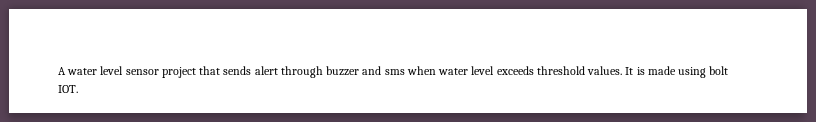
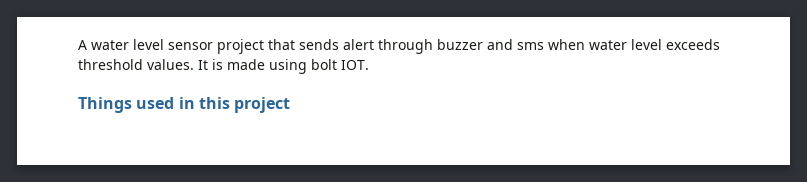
+ Things used in this project

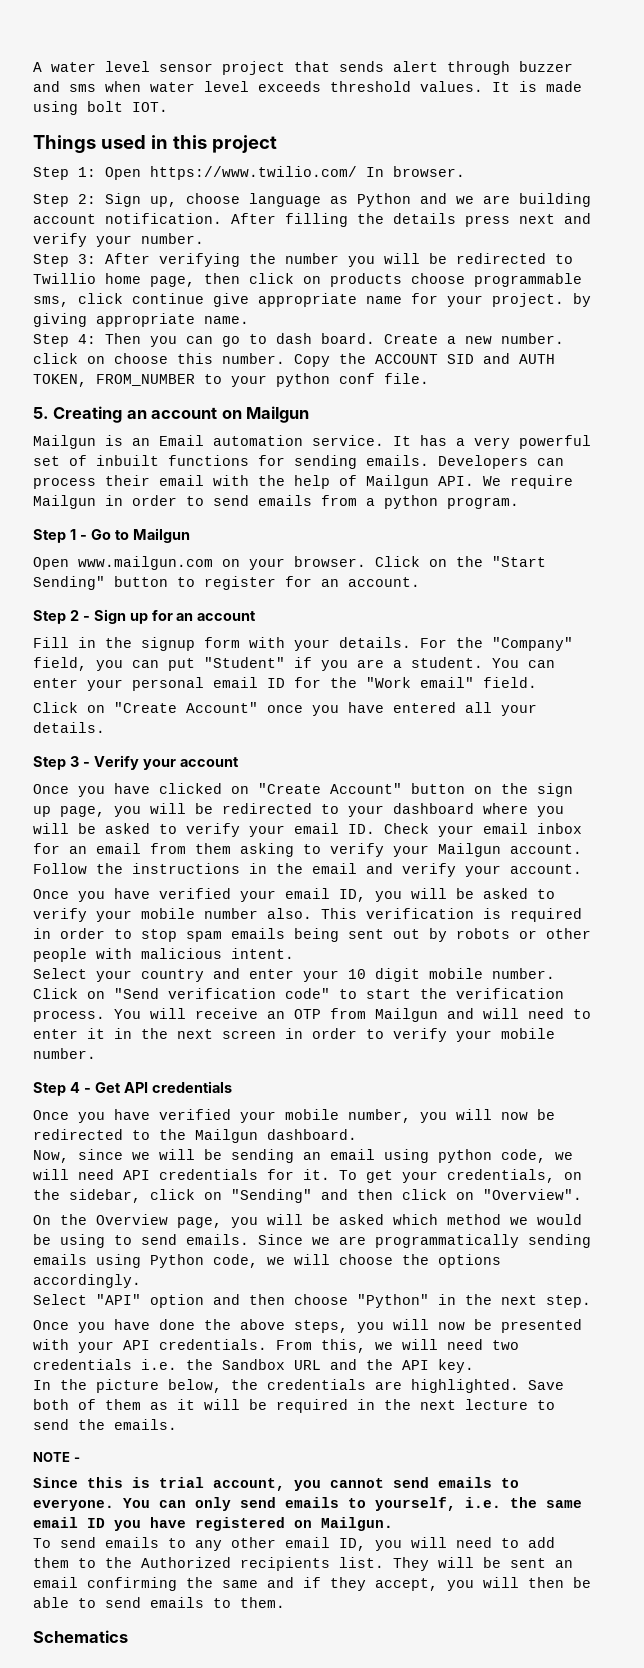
+ Step 1: Open https://www.twilio.com/ In browser.
+ Step 2: Sign up, choose language as Python and we are building account notification. After filling the details press next and verify your number.
+ Step 3: After verifying the number you will be redirected to Twillio home page, then click on products choose programmable sms, click continue give appropriate name for your project. by giving appropriate name.
+ Step 4: Then you can go to dash board. Create a new number. click on choose this number. Copy the ACCOUNT SID and AUTH TOKEN, FROM_NUMBER to your python conf file.
+ 5. Creating an account on Mailgun
+ Mailgun is an Email automation service. It has a very powerful set of inbuilt functions for sending emails. Developers can process their email with the help of Mailgun API. We require Mailgun in order to send emails from a python program.
+ Step 1 - Go to Mailgun
+ Open www.mailgun.com on your browser. Click on the "Start Sending" button to register for an account.
+ Step 2 - Sign up for an account
+ Fill in the signup form with your details. For the "Company" field, you can put "Student" if you are a student. You can enter your personal email ID for the "Work email" field.
+ Click on "Create Account" once you have entered all your details.
+ Step 3 - Verify your account
+ Once you have clicked on "Create Account" button on the sign up page, you will be redirected to your dashboard where you will be asked to verify your email ID. Check your email inbox for an email from them asking to verify your Mailgun account. Follow the instructions in the email and verify your account.
+ Once you have verified your email ID, you will be asked to verify your mobile number also. This verification is required in order to stop spam emails being sent out by robots or other people with malicious intent.
+ Select your country and enter your 10 digit mobile number. Click on "Send verification code" to start the verification process. You will receive an OTP from Mailgun and will need to enter it in the next screen in order to verify your mobile number.
+ Step 4 - Get API credentials
+ Once you have verified your mobile number, you will now be redirected to the Mailgun dashboard.
+ Now, since we will be sending an email using python code, we will need API credentials for it. To get your credentials, on the sidebar, click on "Sending" and then click on "Overview".
+ On the Overview page, you will be asked which method we would be using to send emails. Since we are programmatically sending emails using Python code, we will choose the options accordingly.
+ Select "API" option and then choose "Python" in the next step.
+ Once you have done the above steps, you will now be presented with your API credentials. From this, we will need two credentials i.e. the Sandbox URL and the API key.
+ In the picture below, the credentials are highlighted. Save both of them as it will be required in the next lecture to send the emails.
+ NOTE -
+ Since this is trial account, you cannot send emails to everyone. You can only send emails to yourself, i.e. the same email ID you have registered on Mailgun.
+ To send emails to any other email ID, you will need to add them to the Authorized recipients list. They will be sent an email confirming the same and if they accept, you will then be able to send emails to them.
+ Schematics

